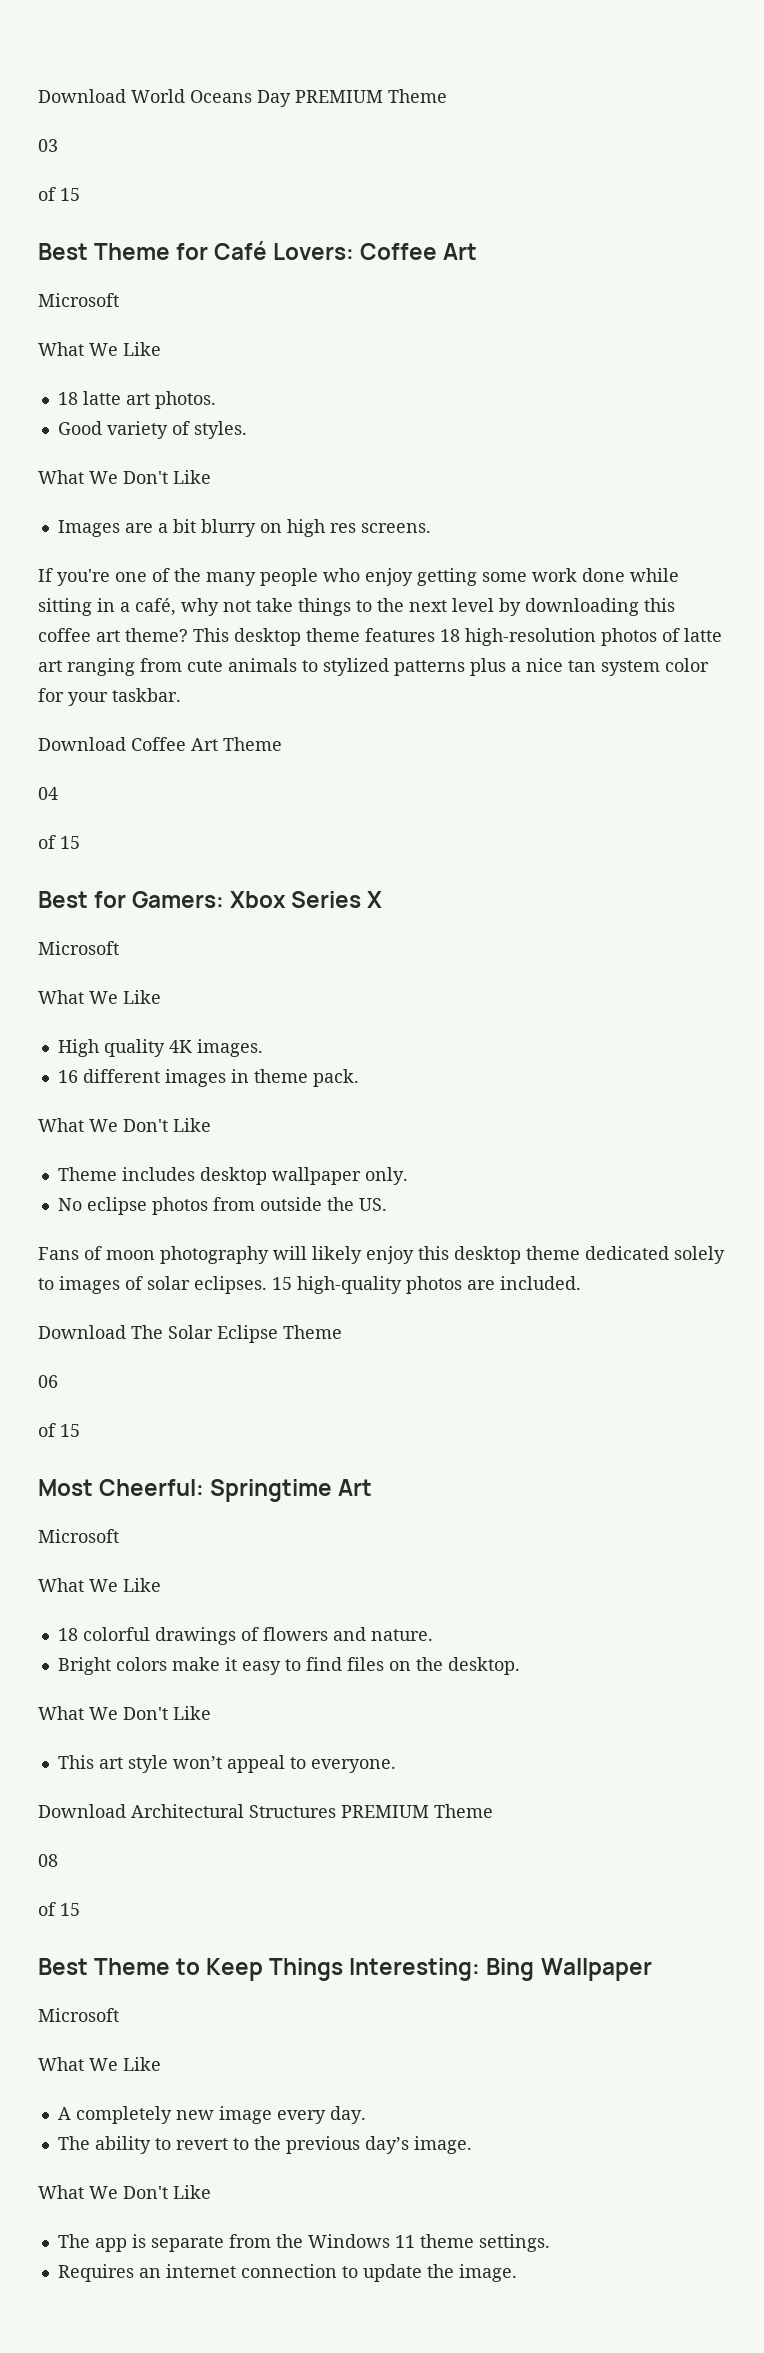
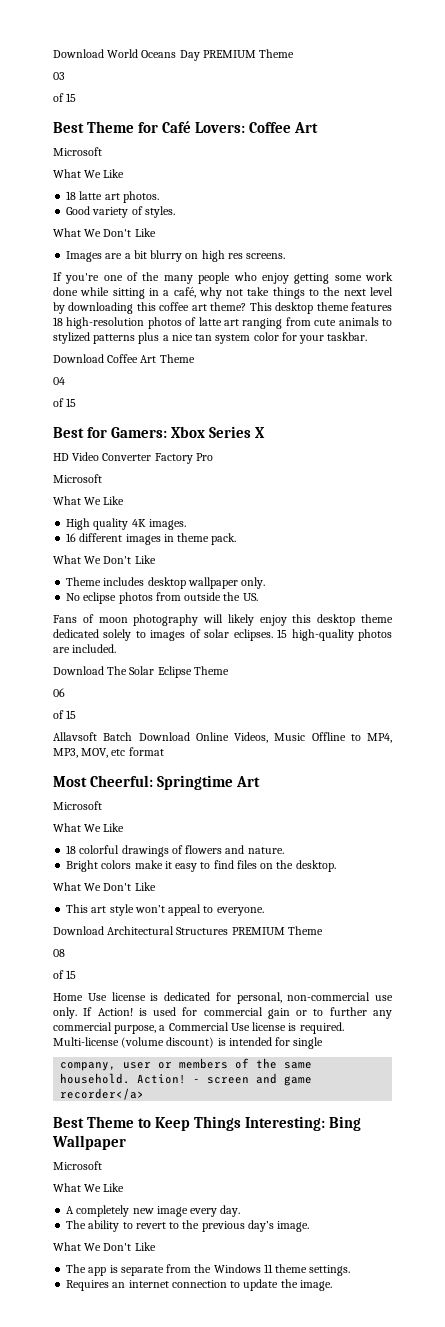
+ HD Video Converter Factory Pro
+ Allavsoft Batch Download Online Videos, Music Offline to MP4, MP3, MOV, etc format
+ Home Use license is dedicated for personal, non-commercial use only. If Action! is used for commercial gain or to further any commercial purpose, a Commercial Use license is required. Multi-license (volume discount) is intended for single
+ company, user or members of the same household. Action! - screen and game recorder</a>

